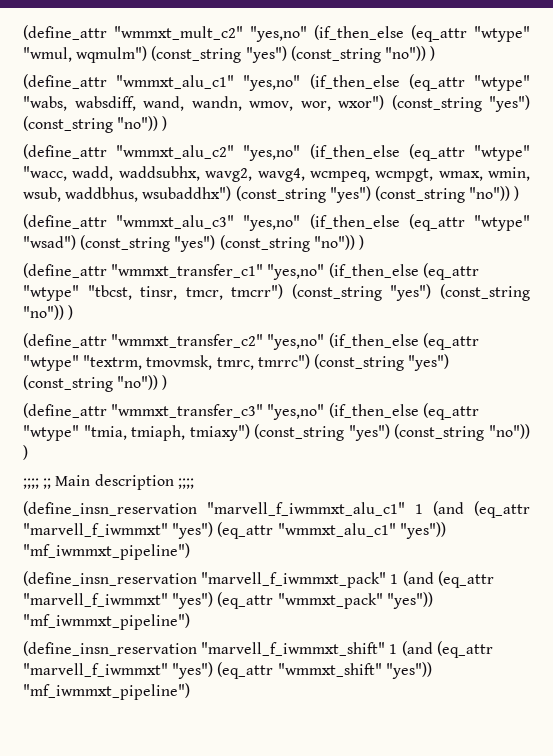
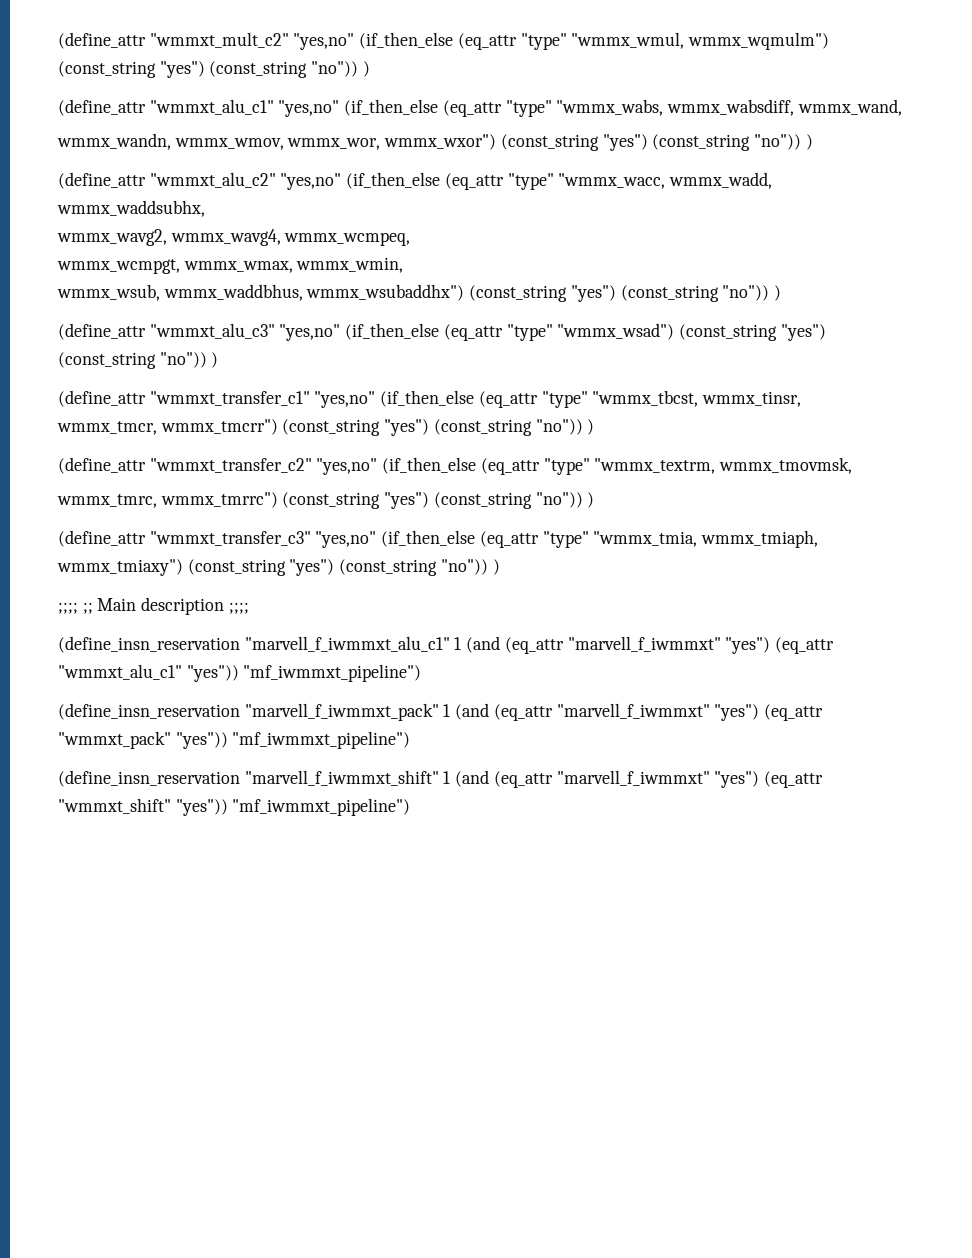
- (define_attr "wmmxt_mult_c2" "yes,no" (if_then_else (eq_attr "wtype" "wmul, wqmulm") (const_string "yes") (const_string "no")) )
+ (define_attr "wmmxt_mult_c2" "yes,no" (if_then_else (eq_attr "type" "wmmx_wmul, wmmx_wqmulm") (const_string "yes") (const_string "no")) )
- (define_attr "wmmxt_alu_c1" "yes,no" (if_then_else (eq_attr "wtype" "wabs, wabsdiff, wand, wandn, wmov, wor, wxor") (const_string "yes") (const_string "no")) )
+ (define_attr "wmmxt_alu_c1" "yes,no" (if_then_else (eq_attr "type" "wmmx_wabs, wmmx_wabsdiff, wmmx_wand,
+ wmmx_wandn, wmmx_wmov, wmmx_wor, wmmx_wxor") (const_string "yes") (const_string "no")) )
- (define_attr "wmmxt_alu_c2" "yes,no" (if_then_else (eq_attr "wtype" "wacc, wadd, waddsubhx, wavg2, wavg4, wcmpeq, wcmpgt, wmax, wmin, wsub, waddbhus, wsubaddhx") (const_string "yes") (const_string "no")) )
+ (define_attr "wmmxt_alu_c2" "yes,no" (if_then_else (eq_attr "type" "wmmx_wacc, wmmx_wadd, wmmx_waddsubhx,
+ wmmx_wavg2, wmmx_wavg4, wmmx_wcmpeq,
+ wmmx_wcmpgt, wmmx_wmax, wmmx_wmin,
+ wmmx_wsub, wmmx_waddbhus, wmmx_wsubaddhx") (const_string "yes") (const_string "no")) )
- (define_attr "wmmxt_alu_c3" "yes,no" (if_then_else (eq_attr "wtype" "wsad") (const_string "yes") (const_string "no")) )
+ (define_attr "wmmxt_alu_c3" "yes,no" (if_then_else (eq_attr "type" "wmmx_wsad") (const_string "yes") (const_string "no")) )
- (define_attr "wmmxt_transfer_c1" "yes,no" (if_then_else (eq_attr "wtype" "tbcst, tinsr, tmcr, tmcrr") (const_string "yes") (const_string "no")) )
+ (define_attr "wmmxt_transfer_c1" "yes,no" (if_then_else (eq_attr "type" "wmmx_tbcst, wmmx_tinsr,
+ wmmx_tmcr, wmmx_tmcrr") (const_string "yes") (const_string "no")) )
- (define_attr "wmmxt_transfer_c2" "yes,no" (if_then_else (eq_attr "wtype" "textrm, tmovmsk, tmrc, tmrrc") (const_string "yes") (const_string "no")) )
+ (define_attr "wmmxt_transfer_c2" "yes,no" (if_then_else (eq_attr "type" "wmmx_textrm, wmmx_tmovmsk,
+ wmmx_tmrc, wmmx_tmrrc") (const_string "yes") (const_string "no")) )
- (define_attr "wmmxt_transfer_c3" "yes,no" (if_then_else (eq_attr "wtype" "tmia, tmiaph, tmiaxy") (const_string "yes") (const_string "no")) )
+ (define_attr "wmmxt_transfer_c3" "yes,no" (if_then_else (eq_attr "type" "wmmx_tmia, wmmx_tmiaph, wmmx_tmiaxy") (const_string "yes") (const_string "no")) )

